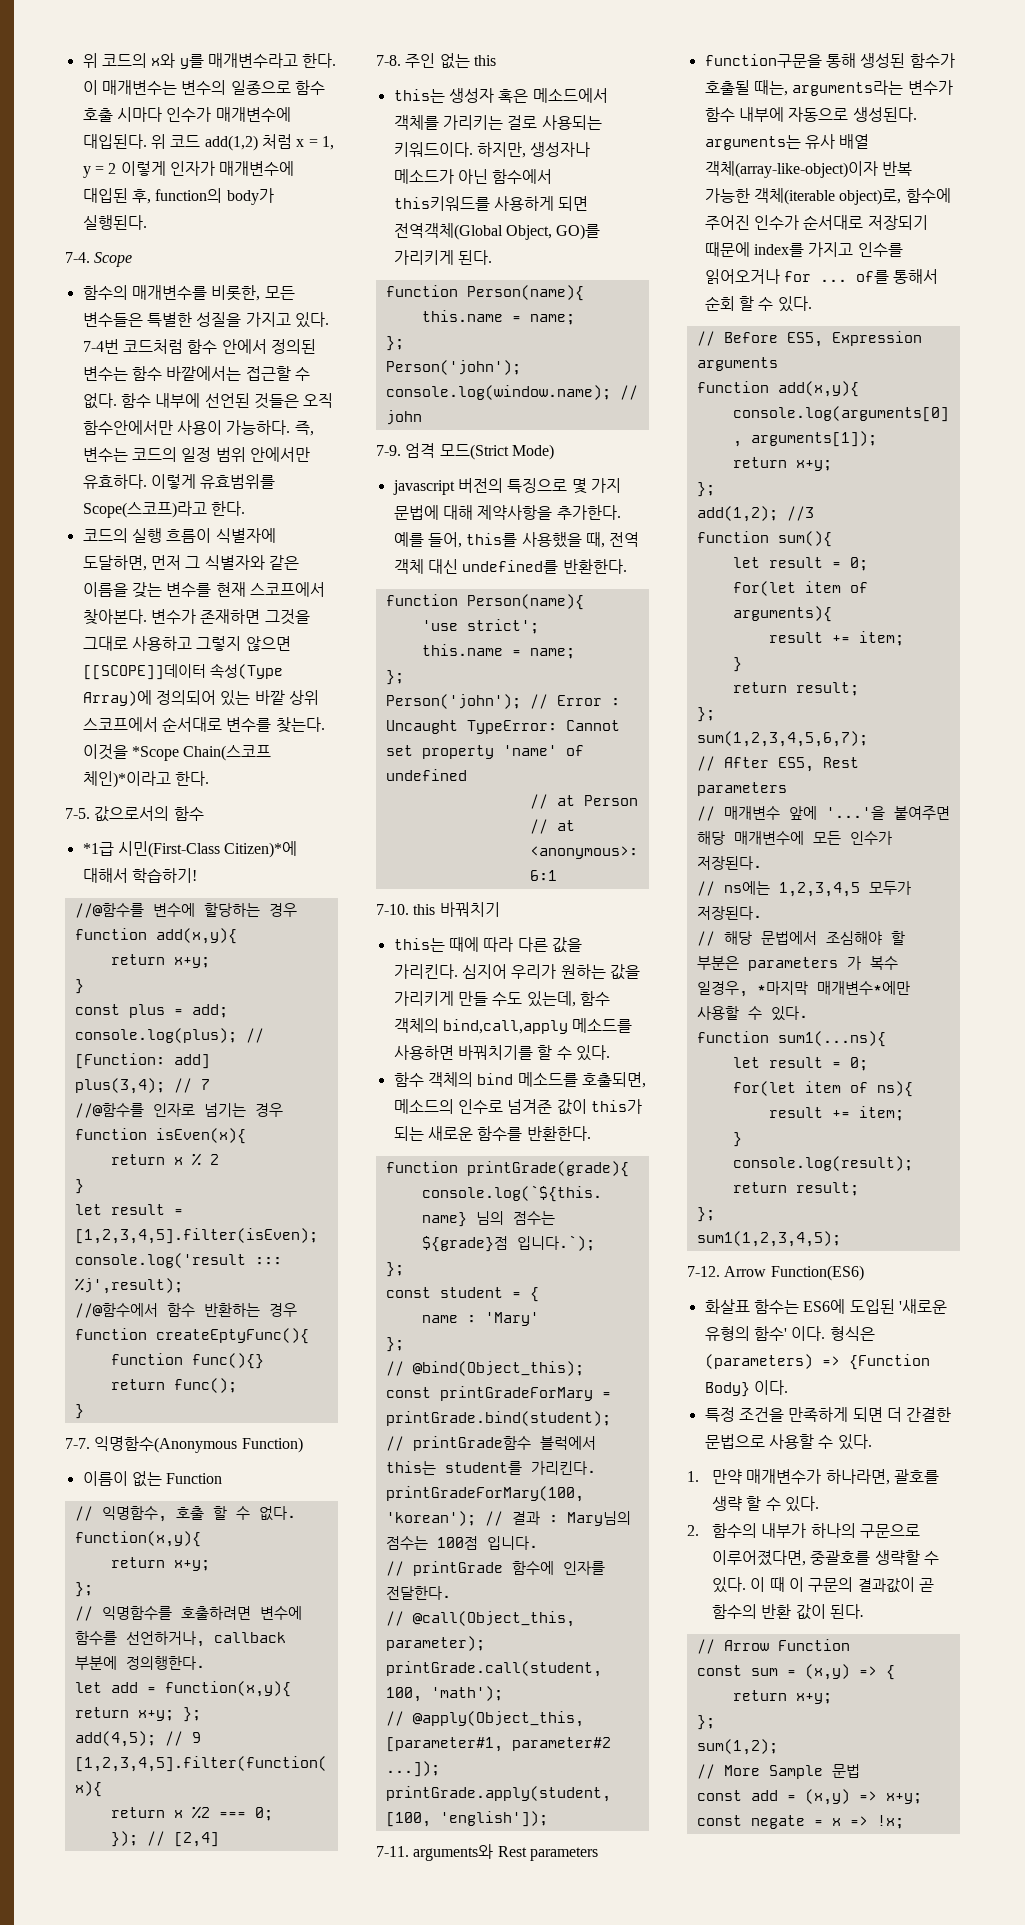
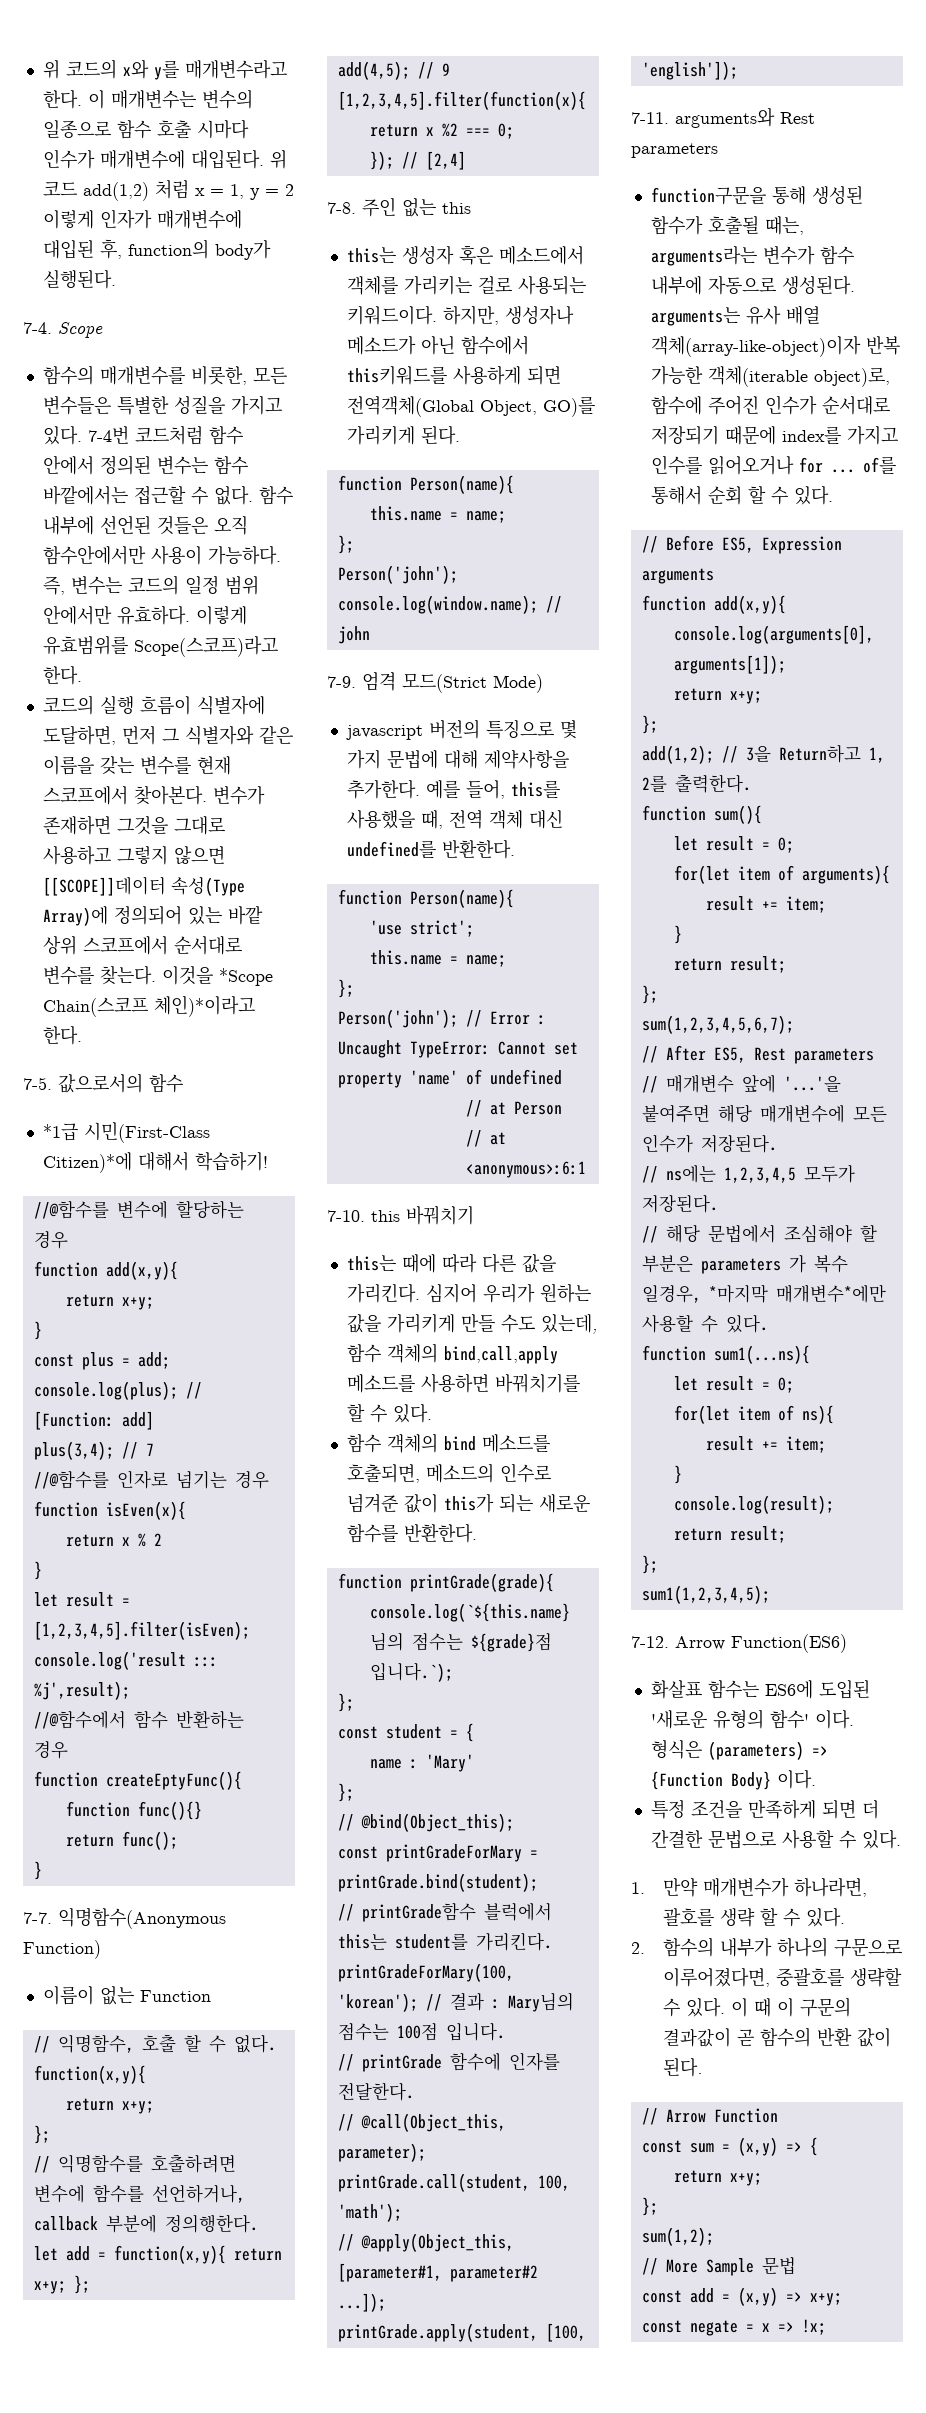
- add(1,2); //3
+ add(1,2); // 3을 Return하고 1, 2를 출력한다.

